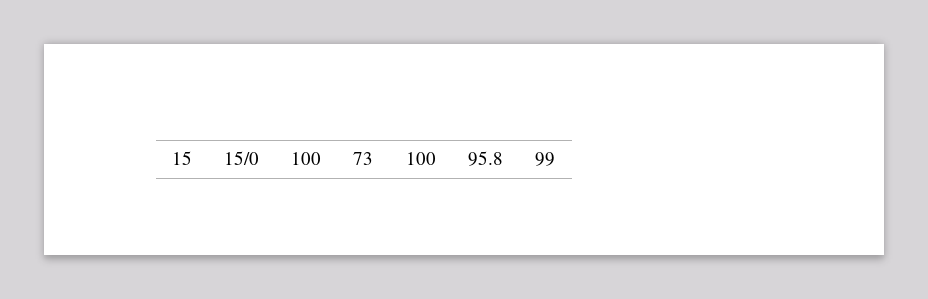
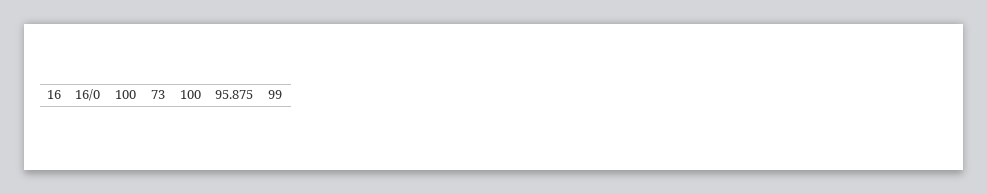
- 15 | 15/0 | 100 | 73 | 100 | 95.8 | 99
+ 16 | 16/0 | 100 | 73 | 100 | 95.875 | 99

